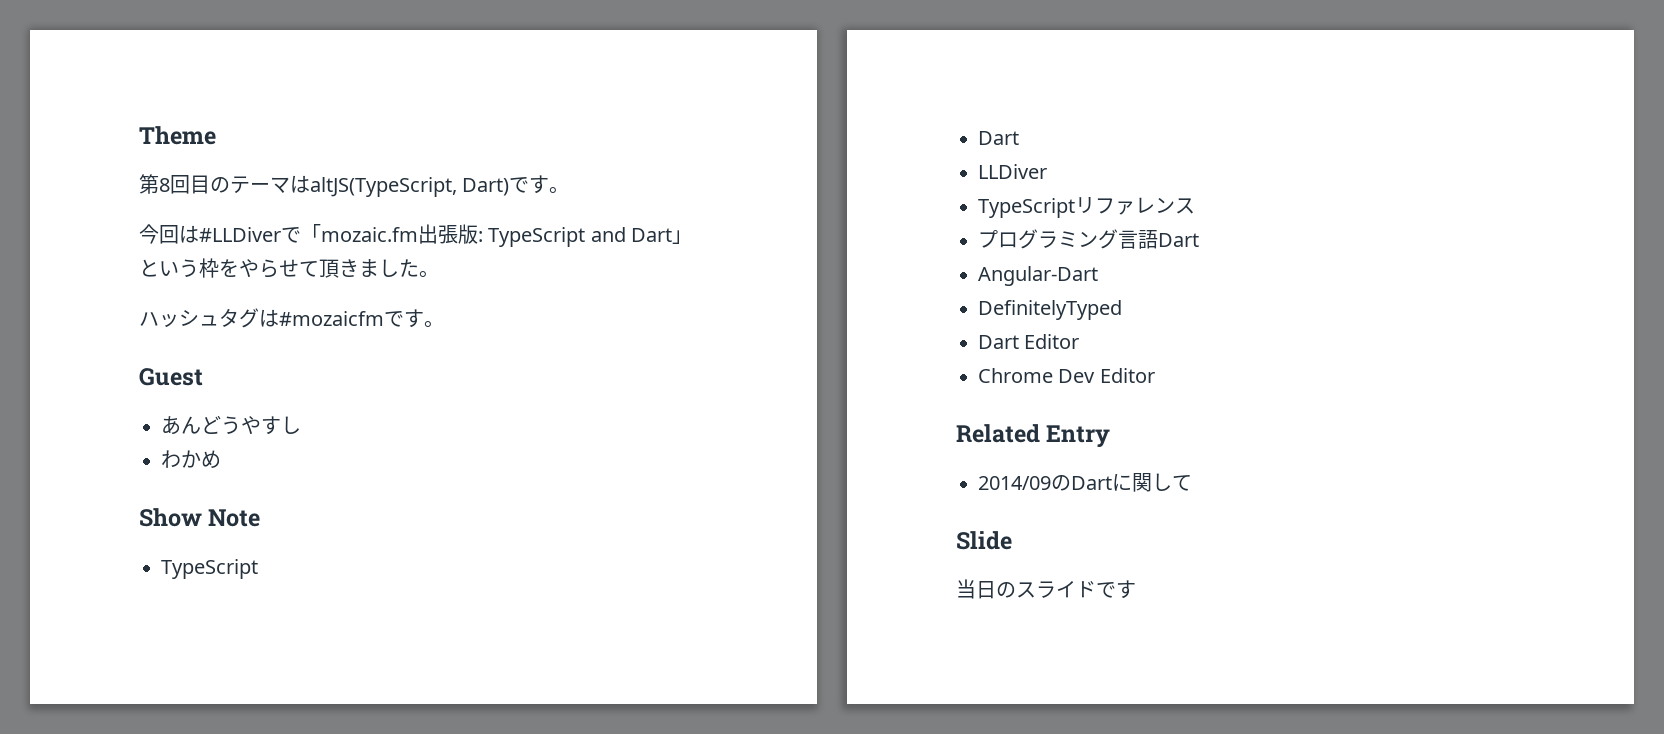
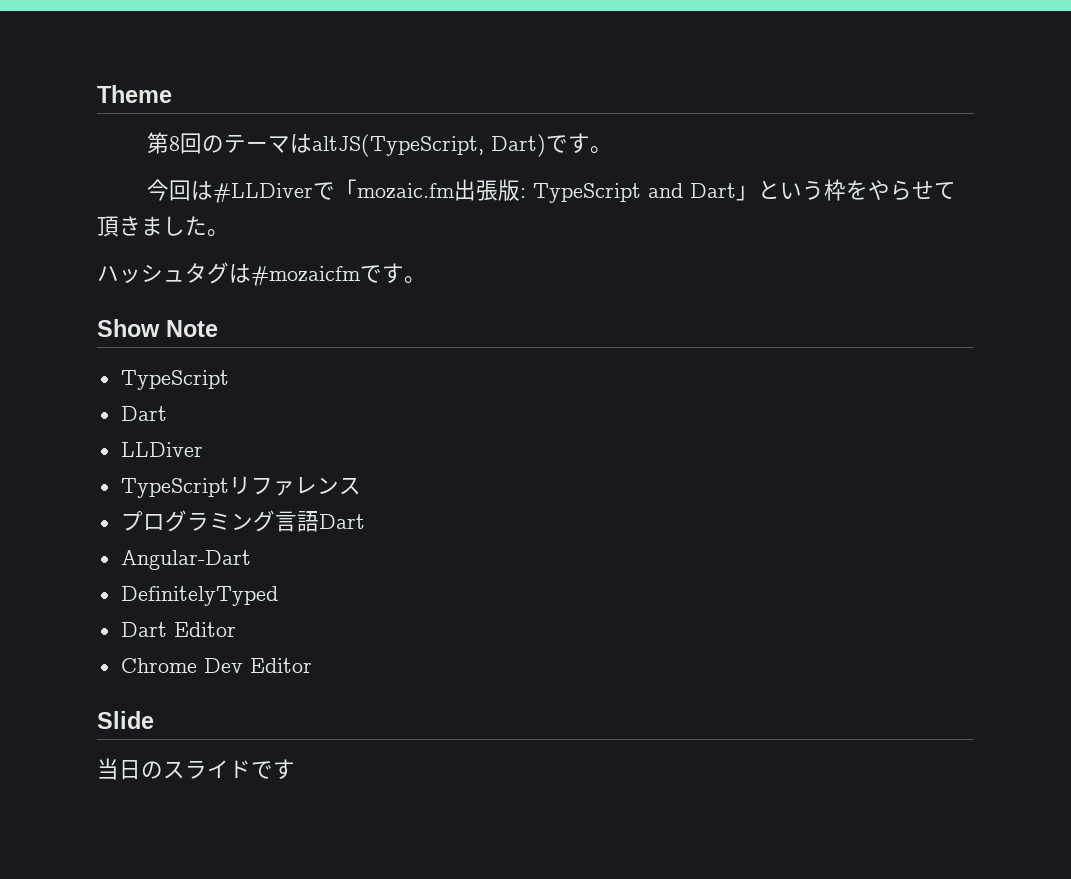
- 第8回目のテーマはaltJS(TypeScript, Dart)です。
+ 第8回のテーマはaltJS(TypeScript, Dart)です。
- Guest
- あんどうやすし
- わかめ
- Related Entry
- 2014/09のDartに関して

